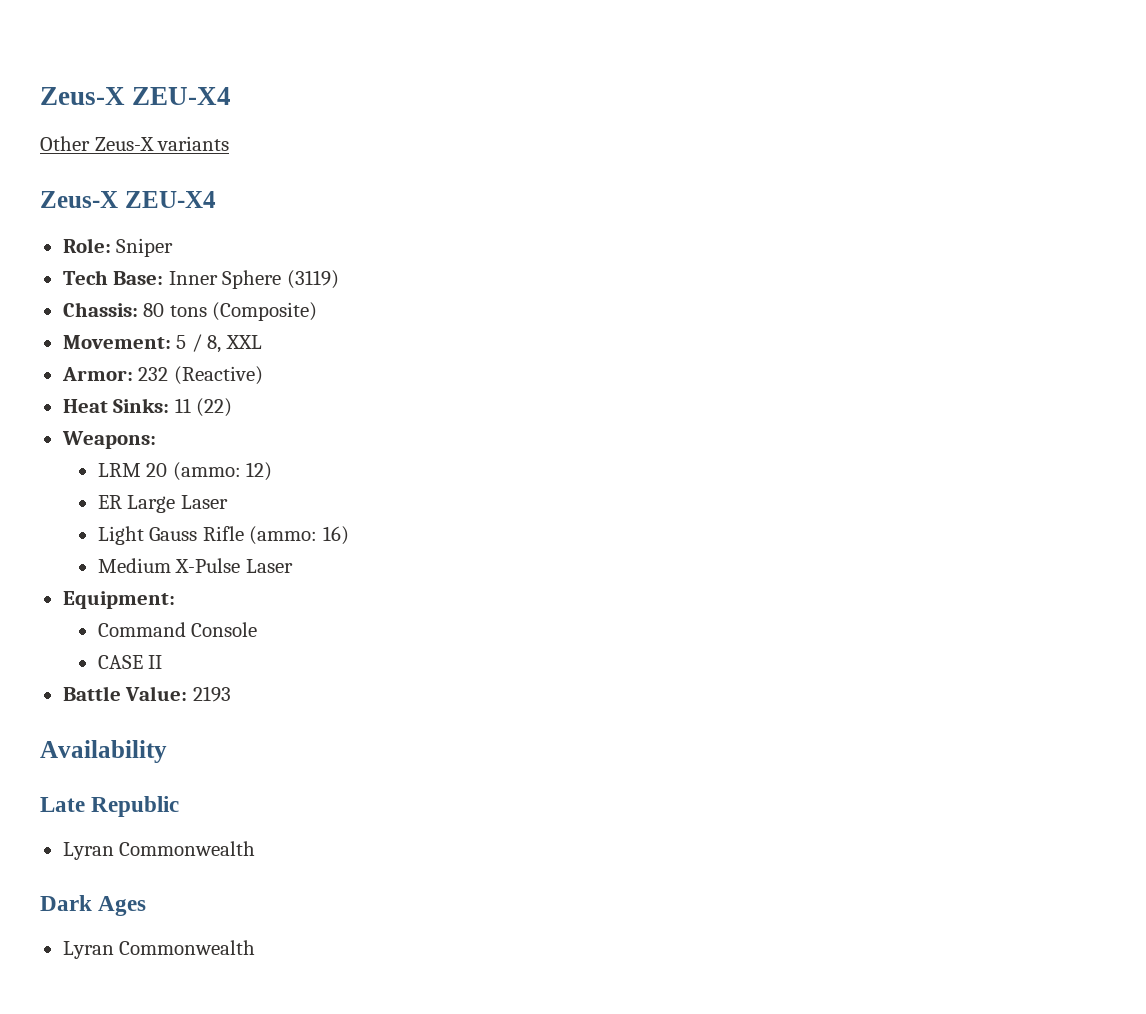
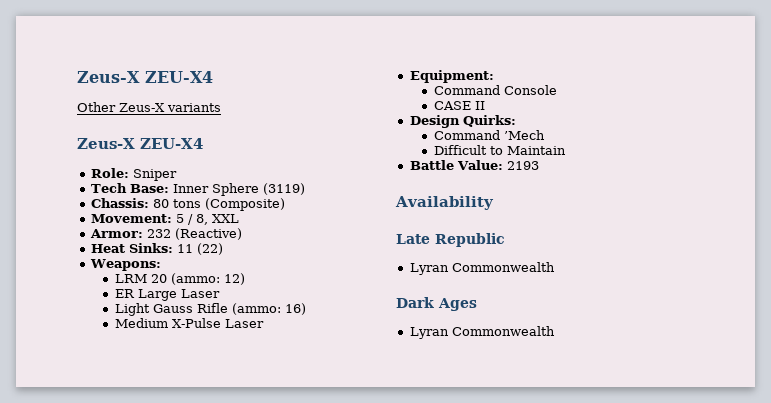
+ Design Quirks:
+ Command ’Mech
+ Difficult to Maintain

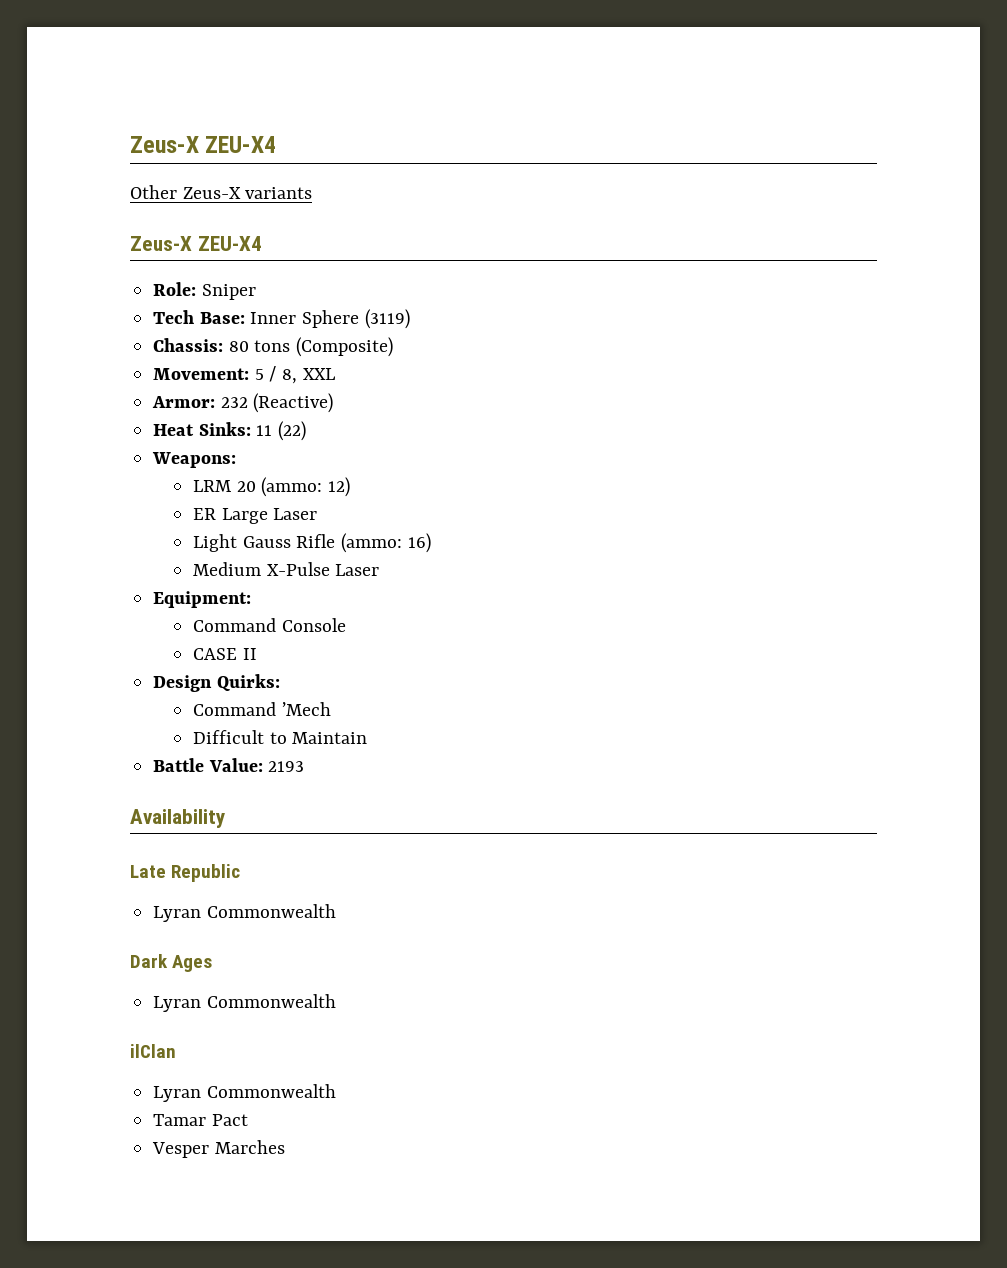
+ ilClan
+ Lyran Commonwealth
+ Tamar Pact
+ Vesper Marches

